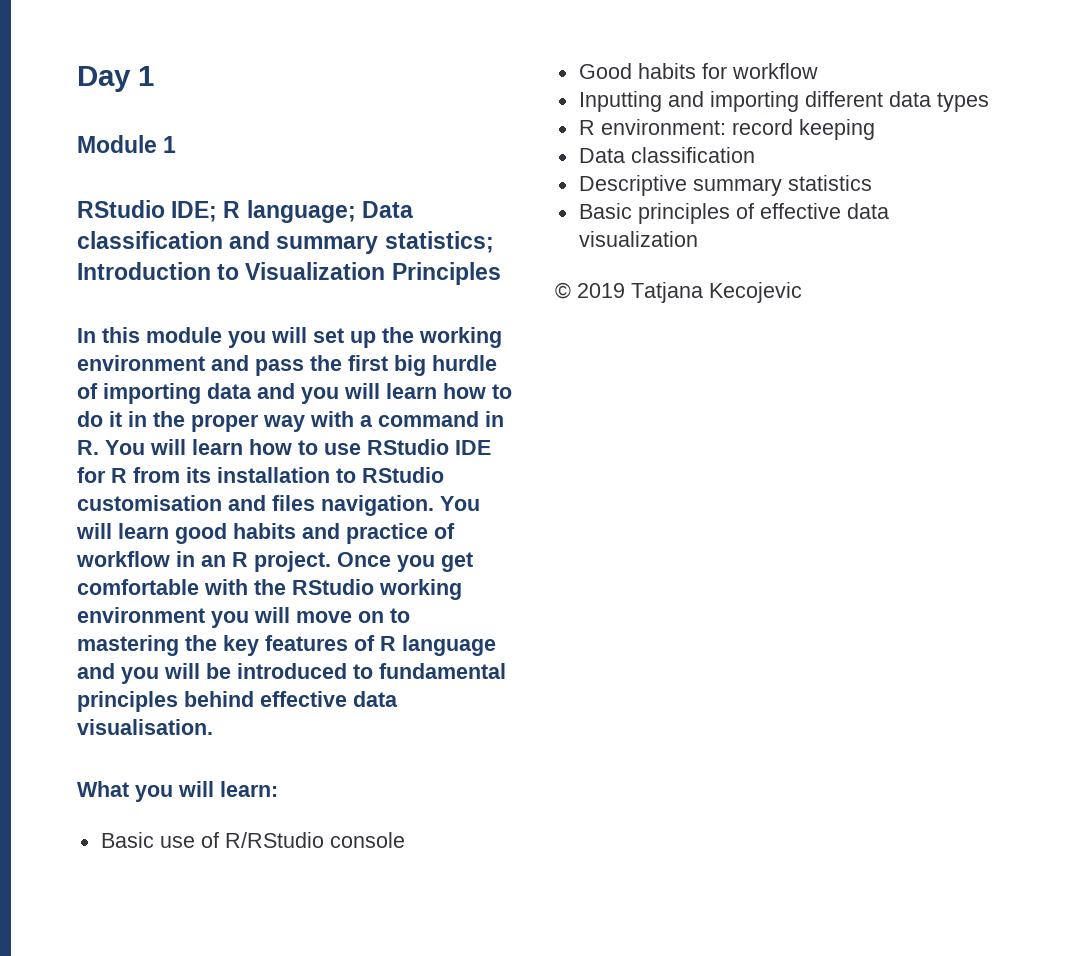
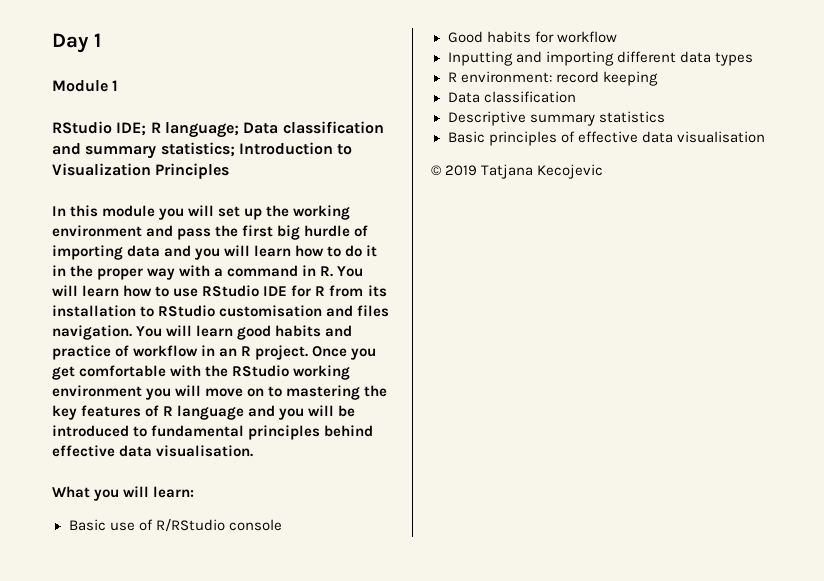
- Basic principles of effective data visualization
+ Basic principles of effective data visualisation

